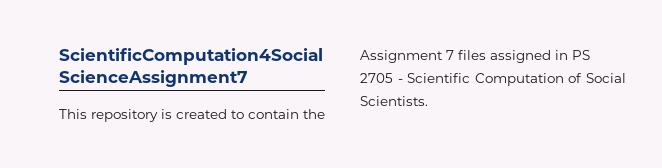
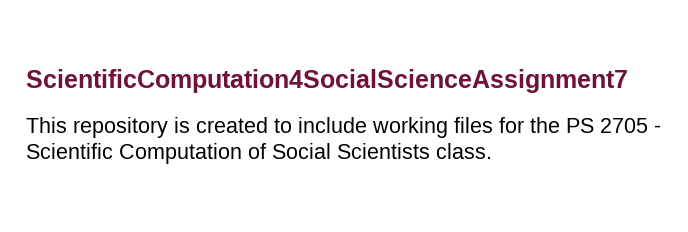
- This repository is created to contain the Assignment 7 files assigned in PS 2705 - Scientific Computation of Social Scientists.
+ This repository is created to include working files for the PS 2705 - Scientific Computation of Social Scientists class.

